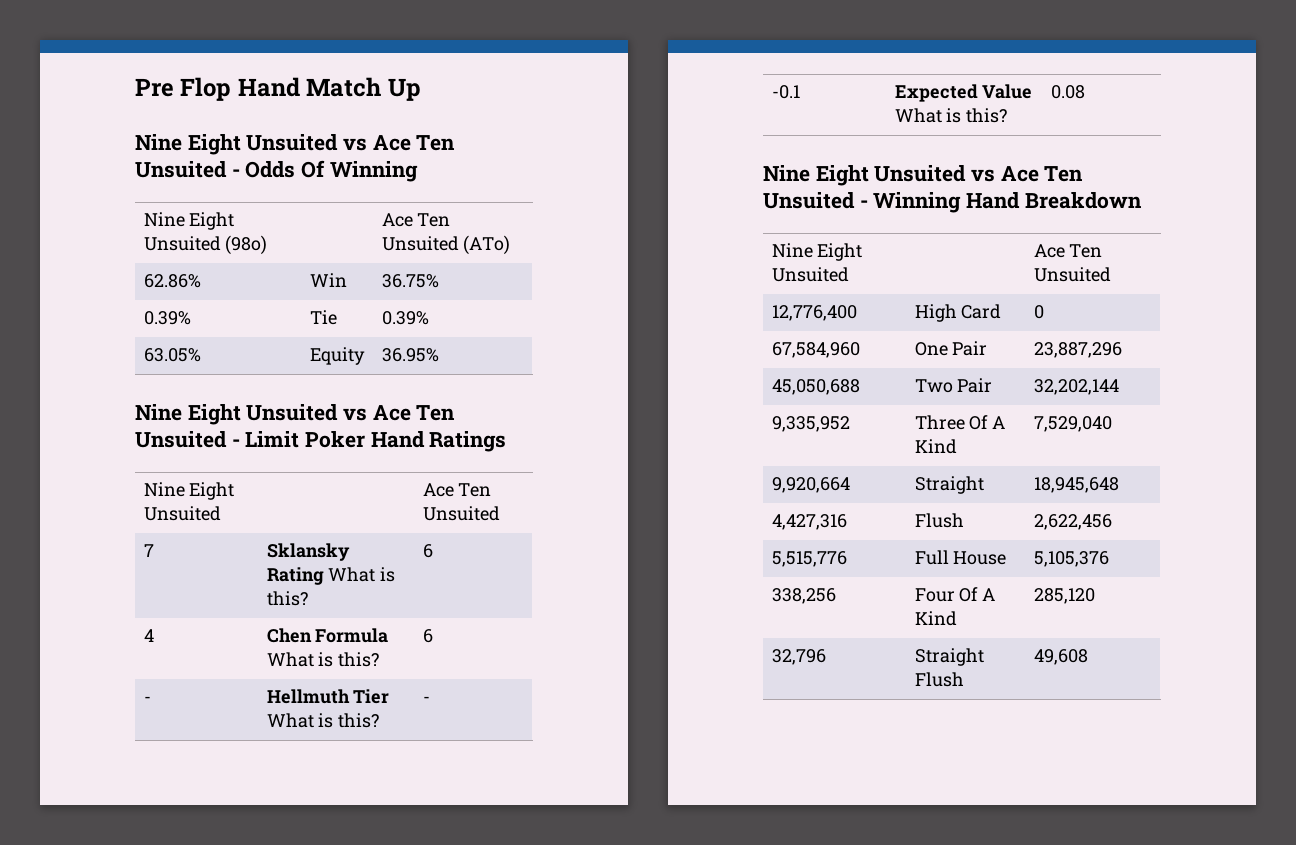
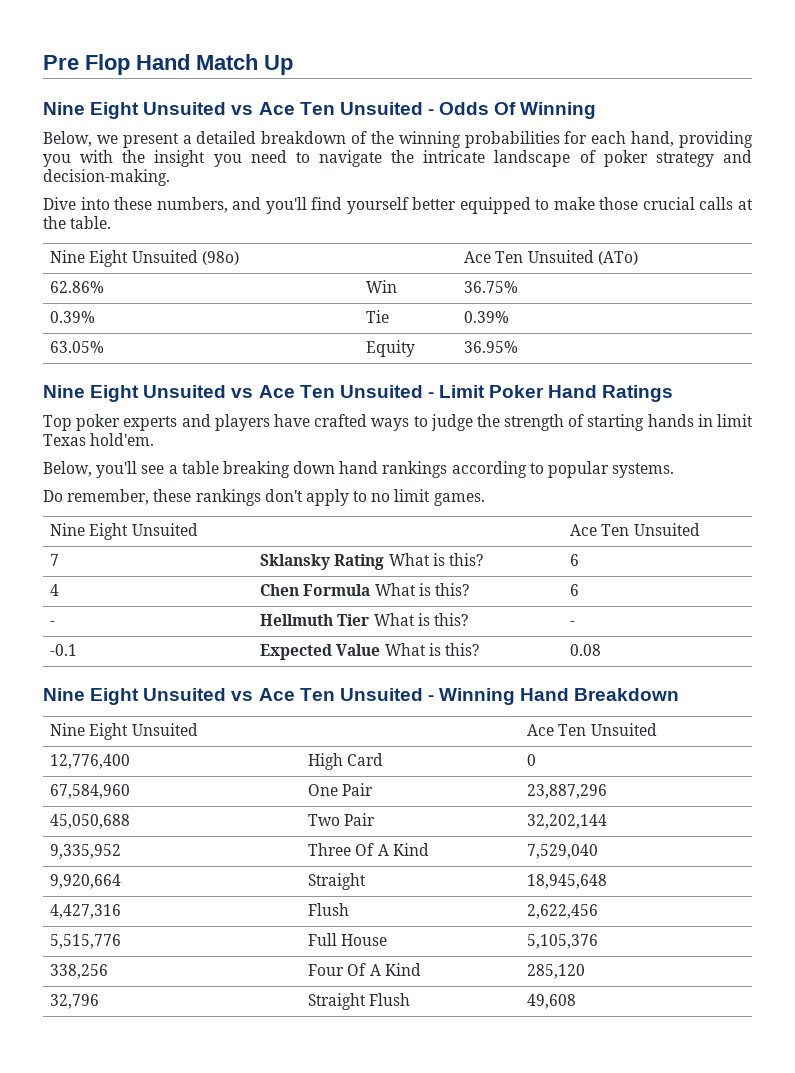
+ Below, we present a detailed breakdown of the winning probabilities for each hand, providing you with the insight you need to navigate the intricate landscape of poker strategy and decision-making.
+ Dive into these numbers, and you'll find yourself better equipped to make those crucial calls at the table.
+ Top poker experts and players have crafted ways to judge the strength of starting hands in limit Texas hold'em.
+ Below, you'll see a table breaking down hand rankings according to popular systems.
+ Do remember, these rankings don't apply to no limit games.

